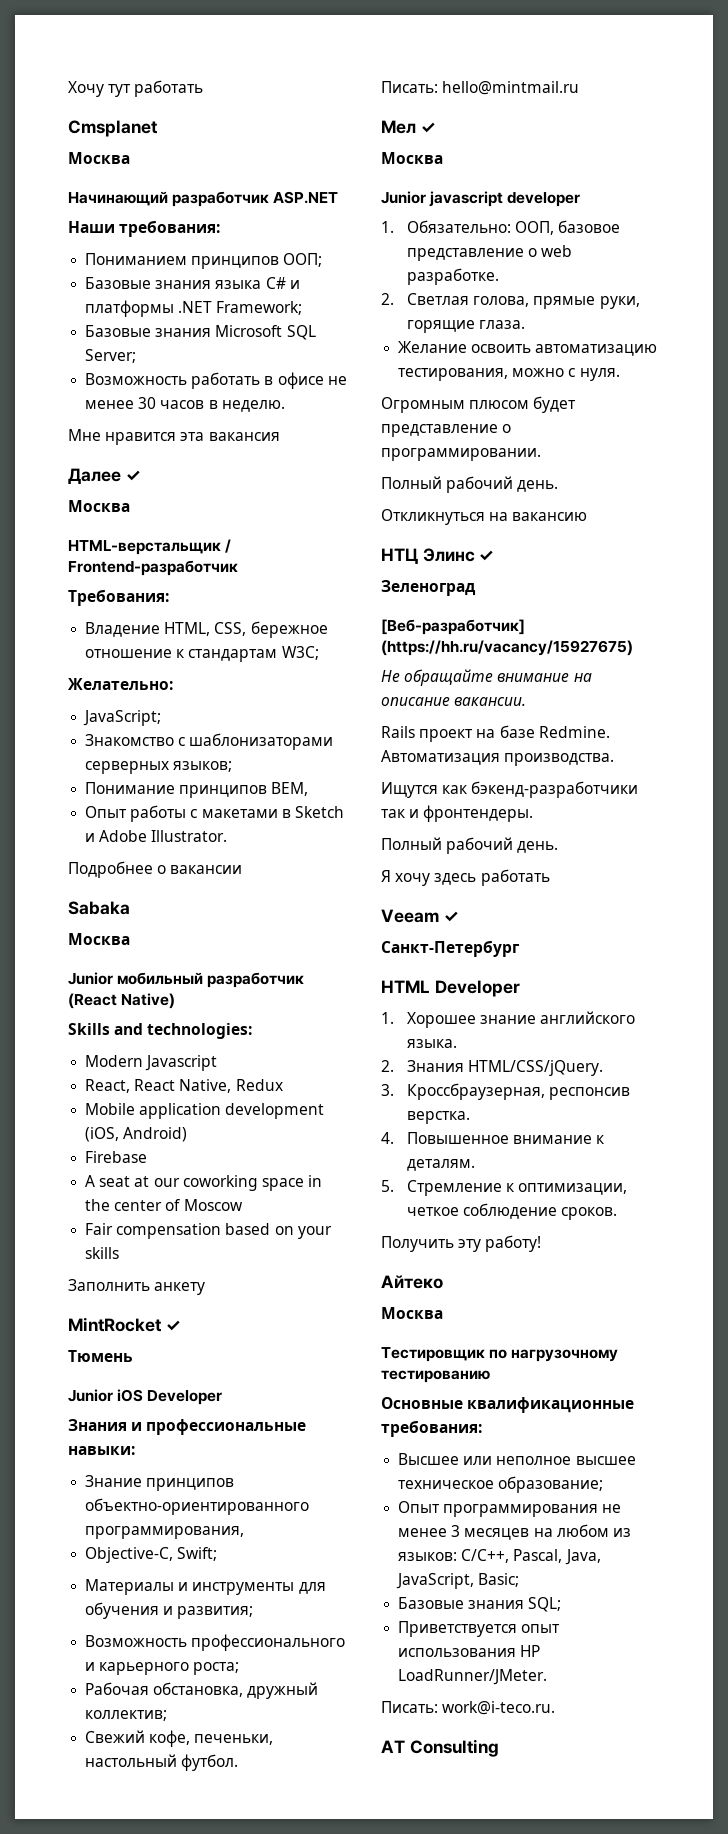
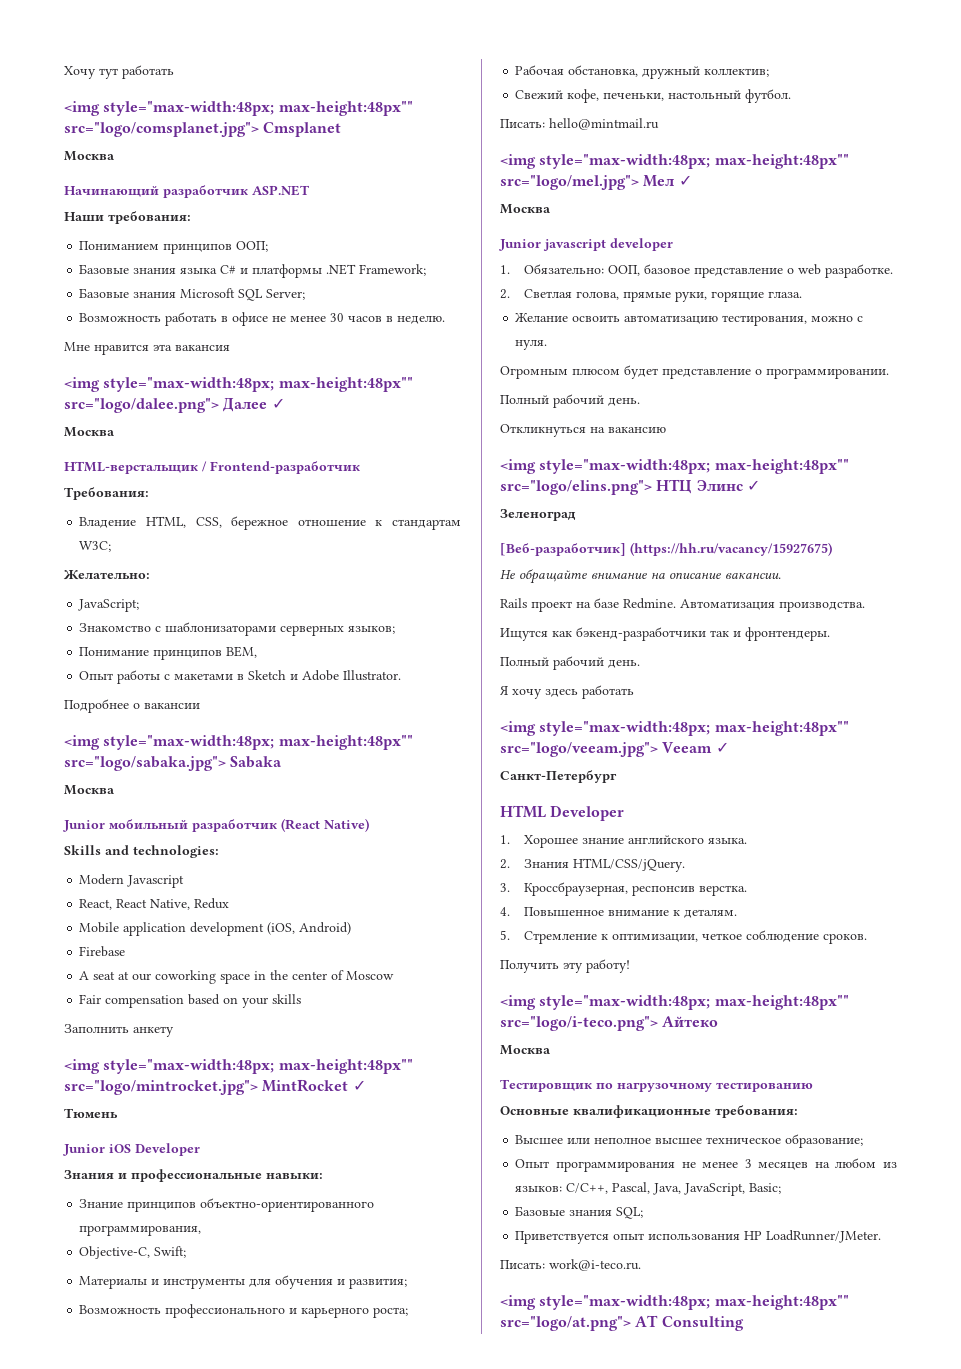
- Cmsplanet
+ <img style="max-width:48px; max-height:48px"" src="logo/comsplanet.jpg"> Cmsplanet
- Далее ✓
+ <img style="max-width:48px; max-height:48px"" src="logo/dalee.png"> Далее ✓
- Sabaka
+ <img style="max-width:48px; max-height:48px"" src="logo/sabaka.jpg"> Sabaka
- MintRocket ✓
+ <img style="max-width:48px; max-height:48px"" src="logo/mintrocket.jpg"> MintRocket ✓
- Мел ✓
+ <img style="max-width:48px; max-height:48px"" src="logo/mel.jpg"> Мел ✓
- НТЦ Элинс ✓
+ <img style="max-width:48px; max-height:48px"" src="logo/elins.png"> НТЦ Элинс ✓
- Veeam ✓
+ <img style="max-width:48px; max-height:48px"" src="logo/veeam.jpg"> Veeam ✓
- Айтеко
+ <img style="max-width:48px; max-height:48px"" src="logo/i-teco.png"> Айтеко
- AT Consulting
+ <img style="max-width:48px; max-height:48px"" src="logo/at.png"> AT Consulting

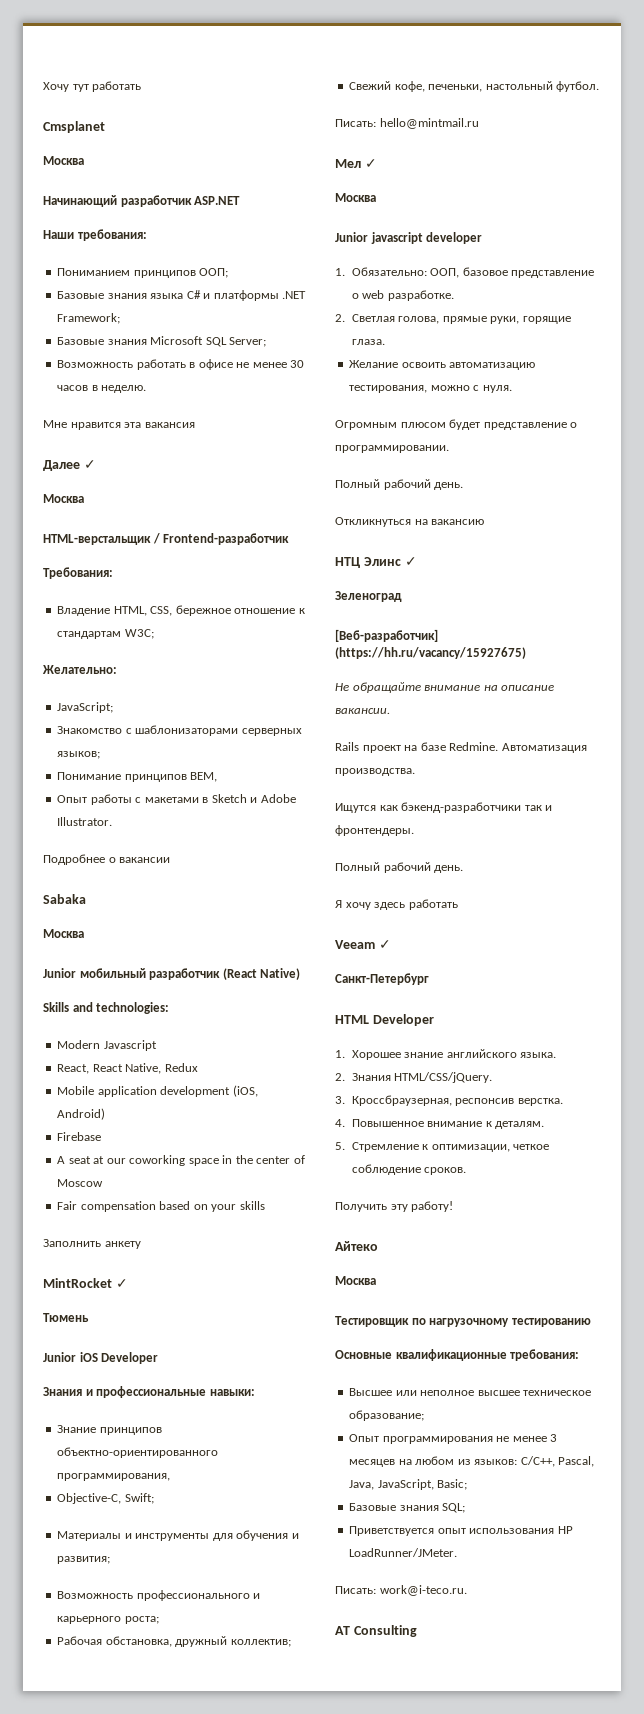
- <img style="max-width:48px; max-height:48px"" src="logo/comsplanet.jpg"> Cmsplanet
+ Cmsplanet
- <img style="max-width:48px; max-height:48px"" src="logo/dalee.png"> Далее ✓
+ Далее ✓
- <img style="max-width:48px; max-height:48px"" src="logo/sabaka.jpg"> Sabaka
+ Sabaka
- <img style="max-width:48px; max-height:48px"" src="logo/mintrocket.jpg"> MintRocket ✓
+ MintRocket ✓
- <img style="max-width:48px; max-height:48px"" src="logo/mel.jpg"> Мел ✓
+ Мел ✓
- <img style="max-width:48px; max-height:48px"" src="logo/elins.png"> НТЦ Элинс ✓
+ НТЦ Элинс ✓
- <img style="max-width:48px; max-height:48px"" src="logo/veeam.jpg"> Veeam ✓
+ Veeam ✓
- <img style="max-width:48px; max-height:48px"" src="logo/i-teco.png"> Айтеко
+ Айтеко
- <img style="max-width:48px; max-height:48px"" src="logo/at.png"> AT Consulting
+ AT Consulting

